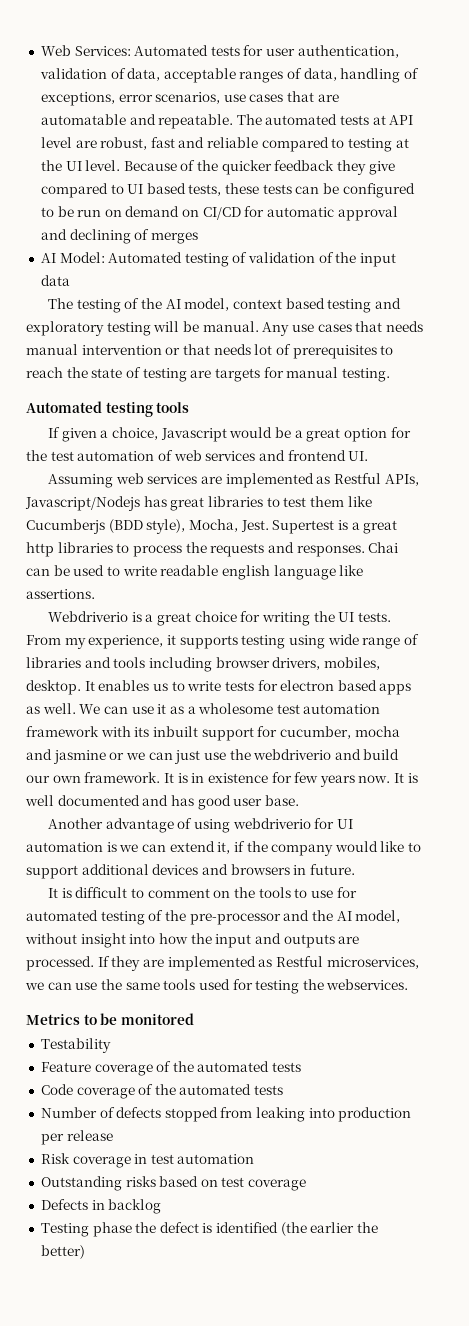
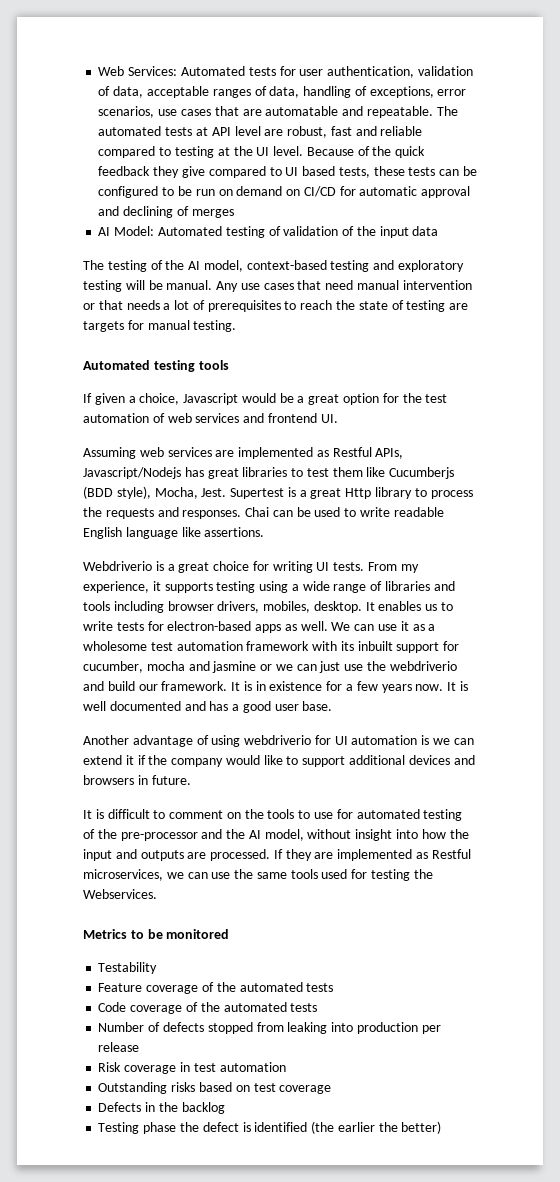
- Because of the quicker feedback they give compared to UI based tests, these tests can be configured to be run on demand on CI/CD for automatic approval and declining of merges
+ Because of the quick feedback they give compared to UI based tests, these tests can be configured to be run on demand on CI/CD for automatic approval and declining of merges
- The testing of the AI model, context based testing and exploratory testing will be manual.
+ The testing of the AI model, context-based testing and exploratory testing will be manual.
- Any use cases that needs manual intervention or that needs lot of prerequisites to reach the state of testing are targets for manual testing.
+ Any use cases that need manual intervention or that needs a lot of prerequisites to reach the state of testing are targets for manual testing.
- Supertest is a great http libraries to process the requests and responses.
+ Supertest is a great Http library to process the requests and responses.
- Chai can be used to write readable english language like assertions.
+ Chai can be used to write readable English language like assertions.
- Webdriverio is a great choice for writing the UI tests.
+ Webdriverio is a great choice for writing UI tests.
- From my experience, it supports testing using wide range of libraries and tools including browser drivers, mobiles, desktop.
+ From my experience, it supports testing using a wide range of libraries and tools including browser drivers, mobiles, desktop.
- It enables us to write tests for electron based apps as well.
+ It enables us to write tests for electron-based apps as well.
- We can use it as a wholesome test automation framework with its inbuilt support for cucumber, mocha and jasmine or we can just use the webdriverio and build our own framework.
+ We can use it as a wholesome test automation framework with its inbuilt support for cucumber, mocha and jasmine or we can just use the webdriverio and build our framework.
- It is in existence for few years now.
+ It is in existence for a few years now.
- It is well documented and has good user base.
+ It is well documented and has a good user base.
- Another advantage of using webdriverio for UI automation is we can extend it, if the company would like to support additional devices and browsers in future.
+ Another advantage of using webdriverio for UI automation is we can extend it if the company would like to support additional devices and browsers in future.
- If they are implemented as Restful microservices, we can use the same tools used for testing the webservices.
+ If they are implemented as Restful microservices, we can use the same tools used for testing the Webservices.
- Defects in backlog
+ Defects in the backlog

